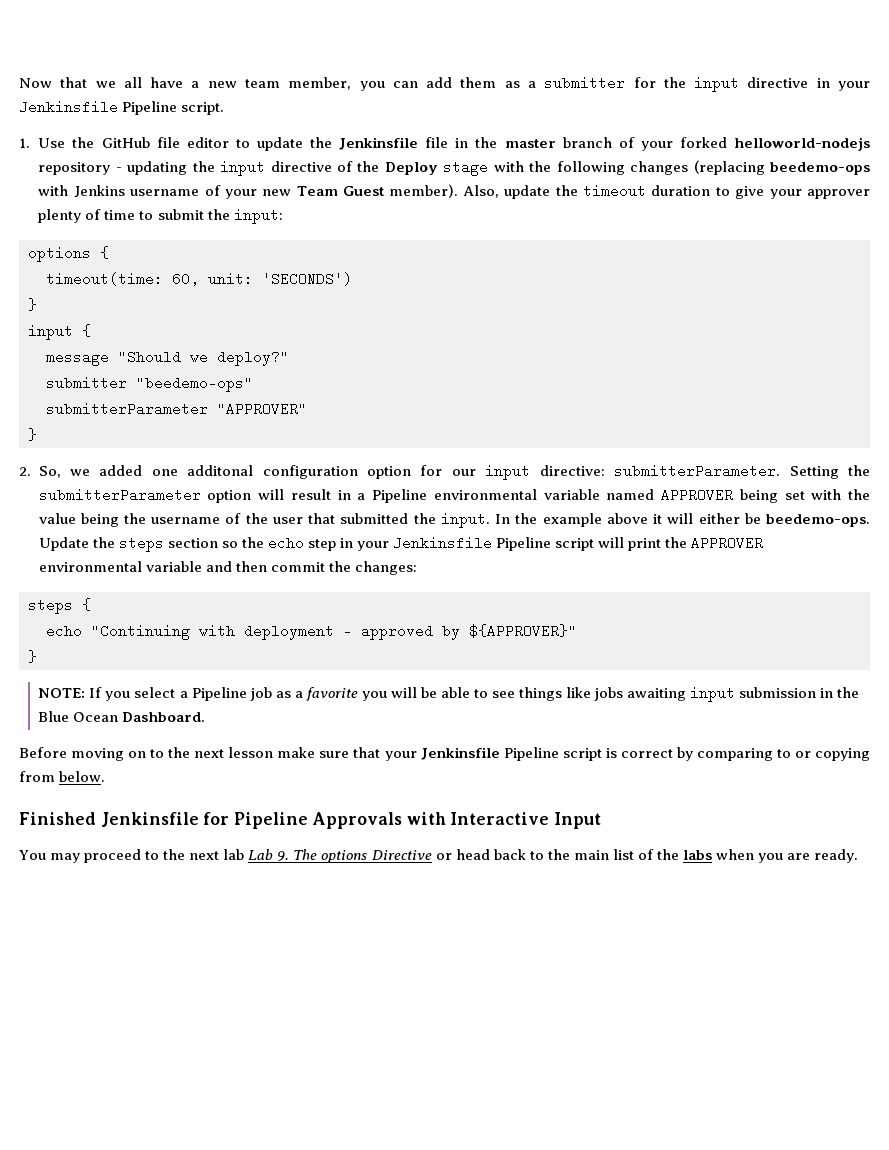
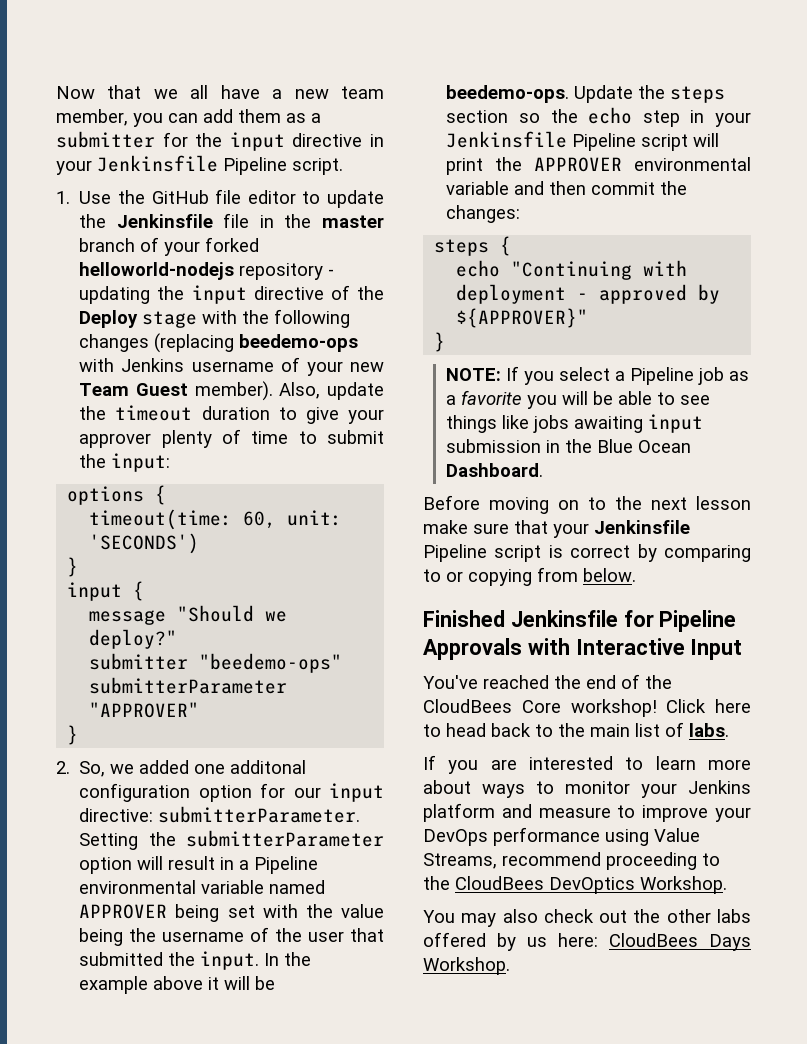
- In the example above it will either be beedemo-ops.
+ In the example above it will be beedemo-ops.
- You may proceed to the next lab Lab 9. The options Directive or head back to the main list of the labs when you are ready.
+ You've reached the end of the CloudBees Core workshop! Click here to head back to the main list of labs.
+ If you are interested to learn more about ways to monitor your Jenkins platform and measure to improve your DevOps performance using Value Streams, recommend proceeding to the CloudBees DevOptics Workshop.
+ You may also check out the other labs offered by us here: CloudBees Days Workshop.

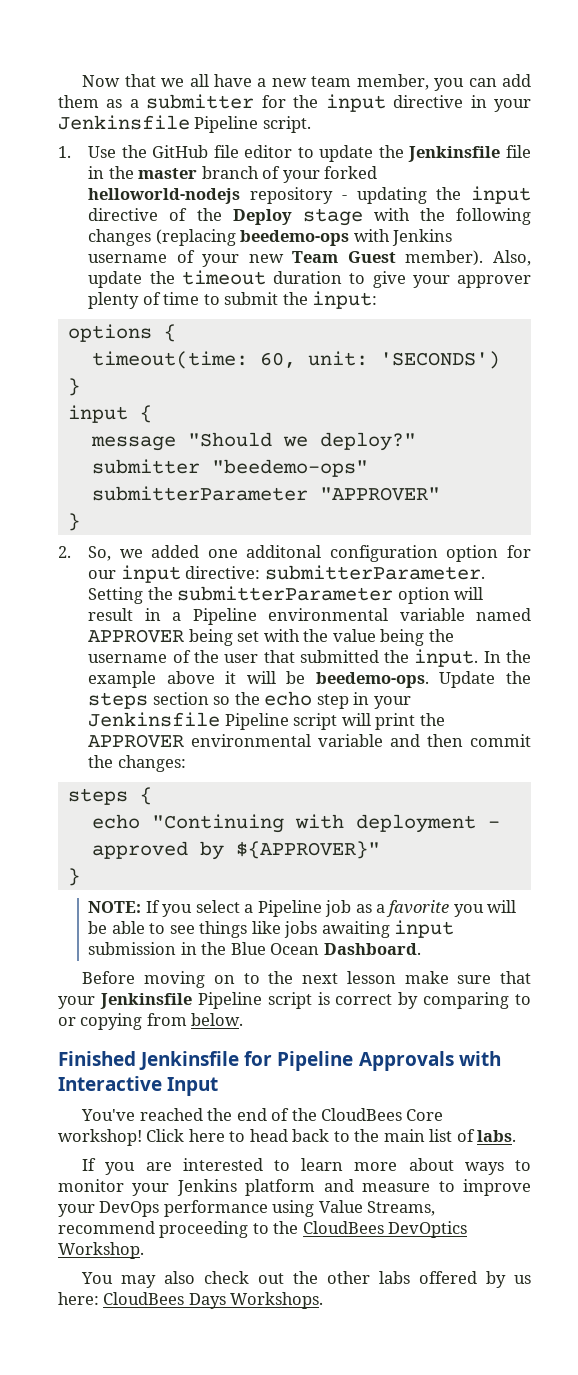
- You may also check out the other labs offered by us here: CloudBees Days Workshop.
+ You may also check out the other labs offered by us here: CloudBees Days Workshops.

